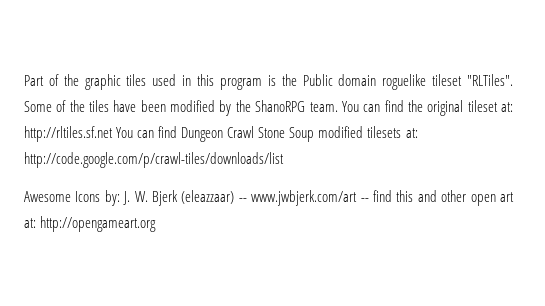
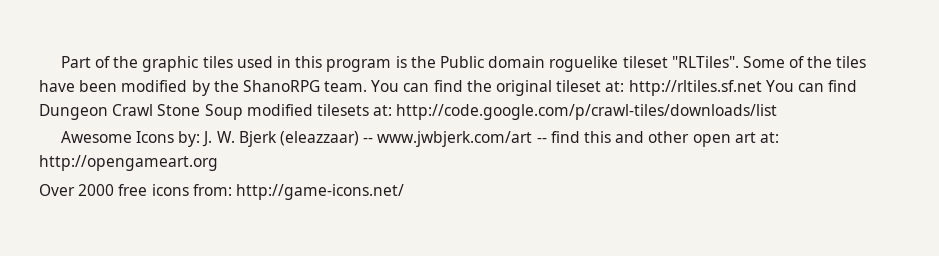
+ Over 2000 free icons from: http://game-icons.net/

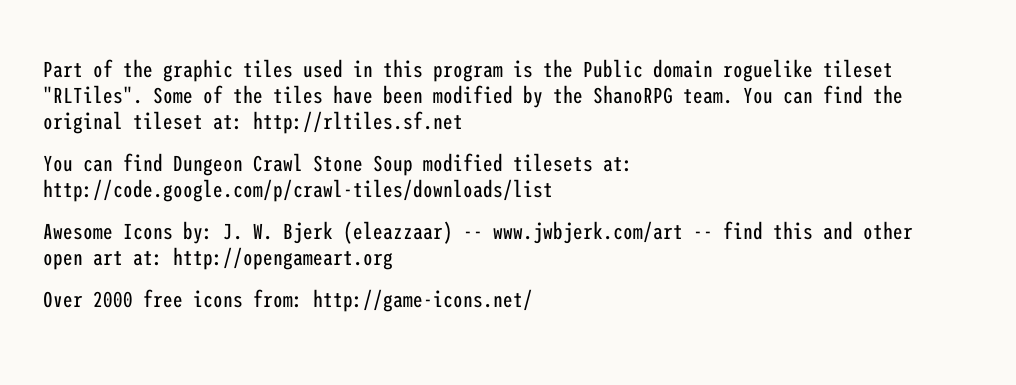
- You can find the original tileset at: http://rltiles.sf.net You can find Dungeon Crawl Stone Soup modified tilesets at: http://code.google.com/p/crawl-tiles/downloads/list
+ You can find the original tileset at: http://rltiles.sf.net
+ You can find Dungeon Crawl Stone Soup modified tilesets at: http://code.google.com/p/crawl-tiles/downloads/list

